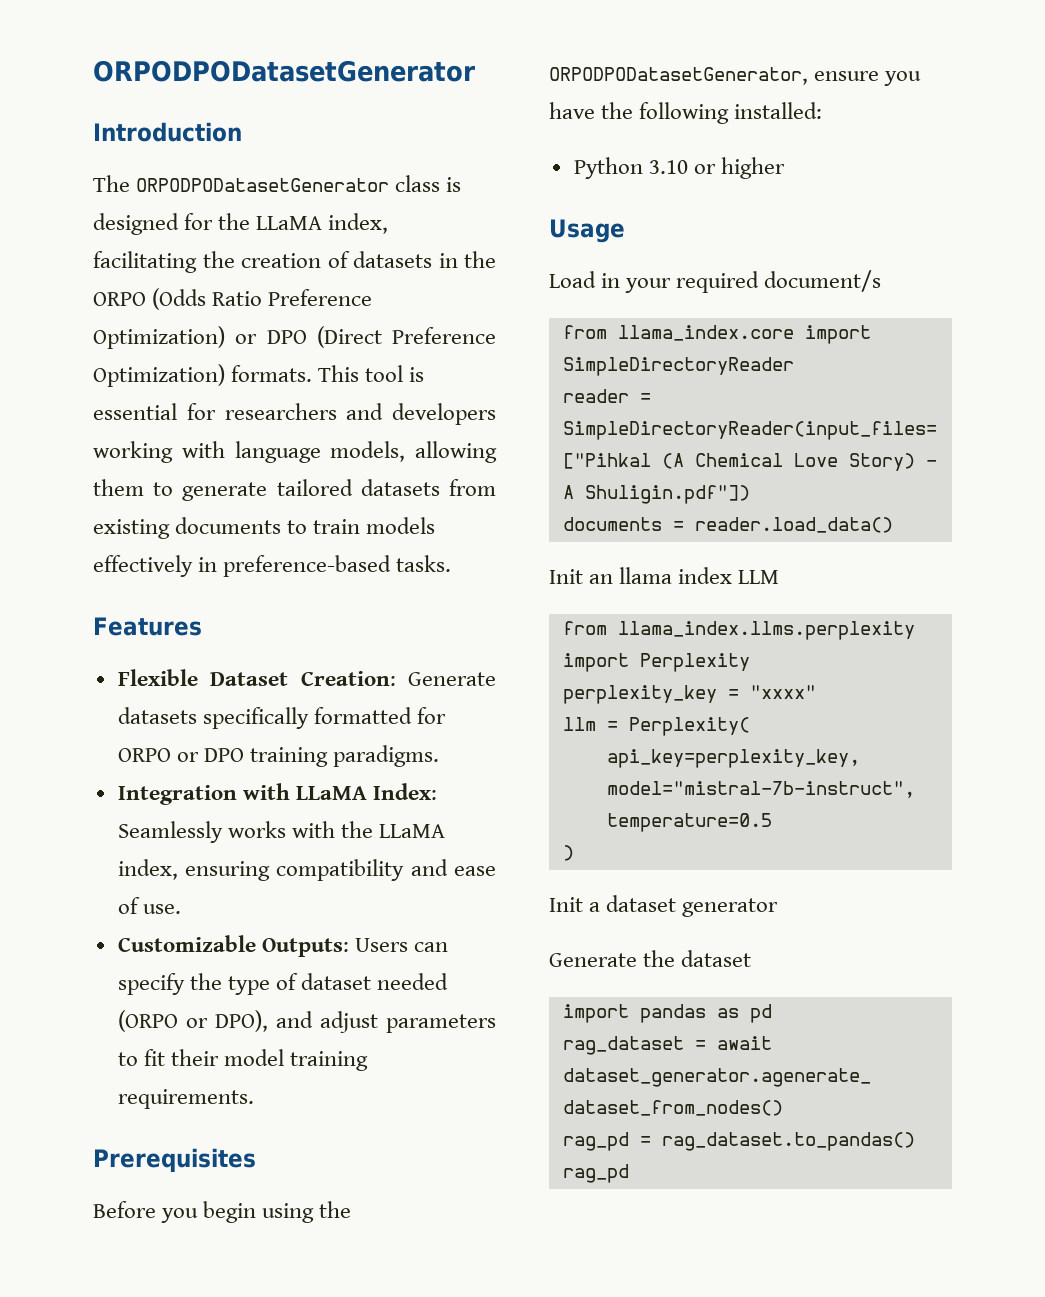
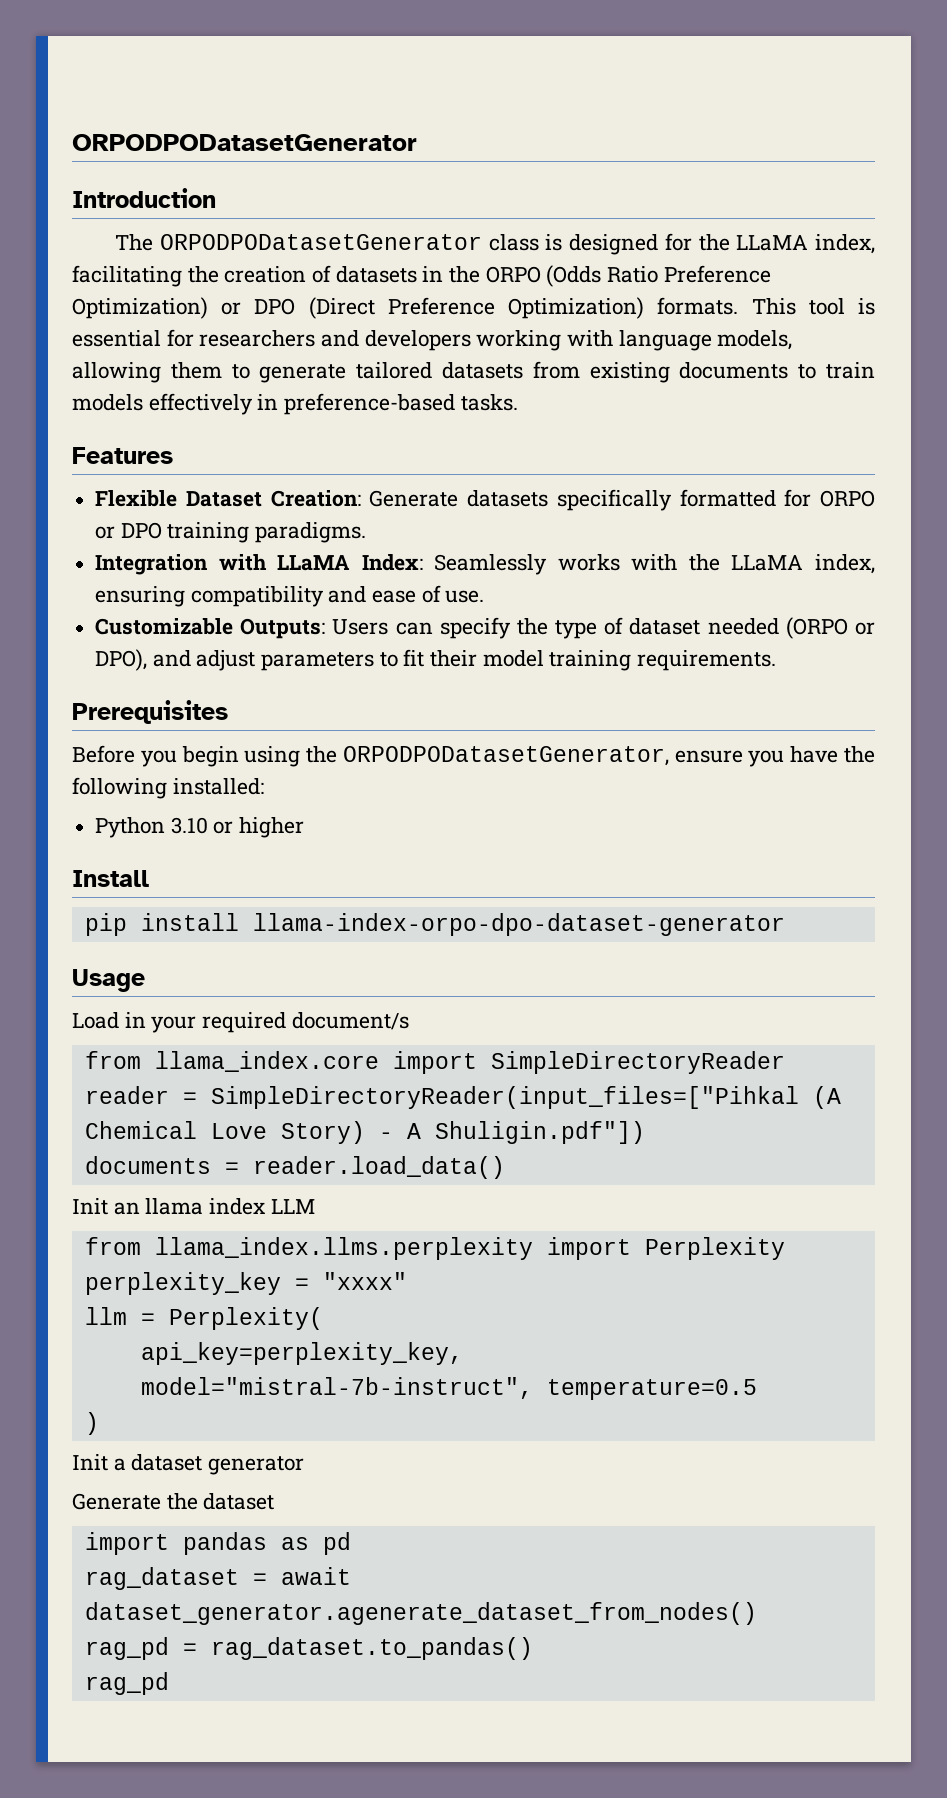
+ Install
+ pip install llama-index-orpo-dpo-dataset-generator

